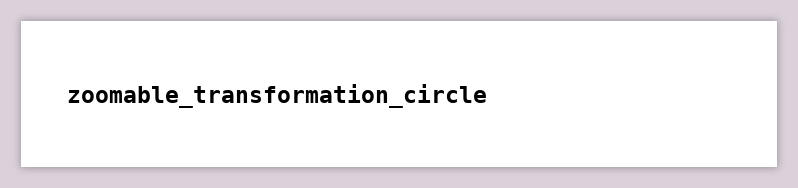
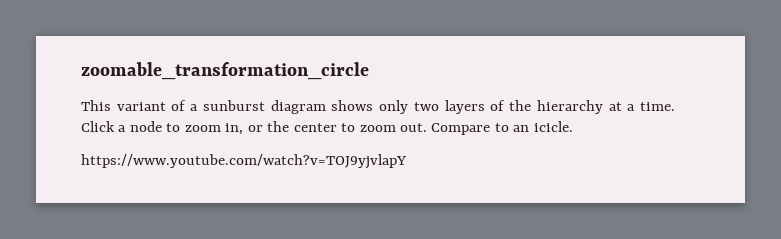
+ This variant of a sunburst diagram shows only two layers of the hierarchy at a time. Click a node to zoom in, or the center to zoom out. Compare to an icicle.
+ https://www.youtube.com/watch?v=TOJ9yjvlapY

